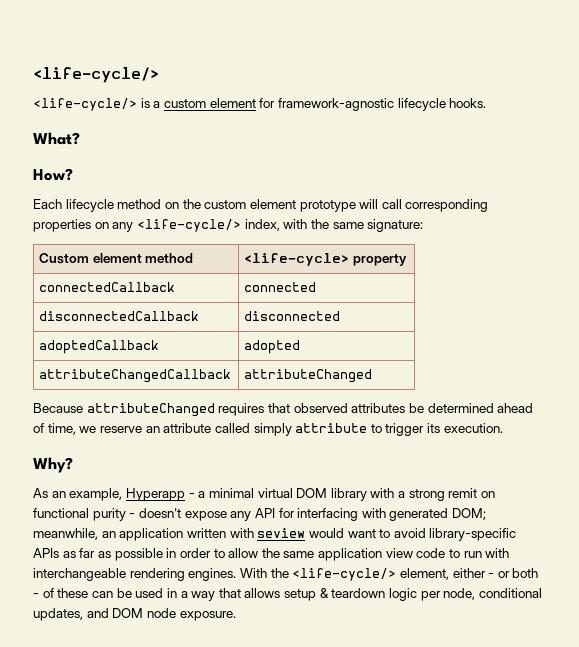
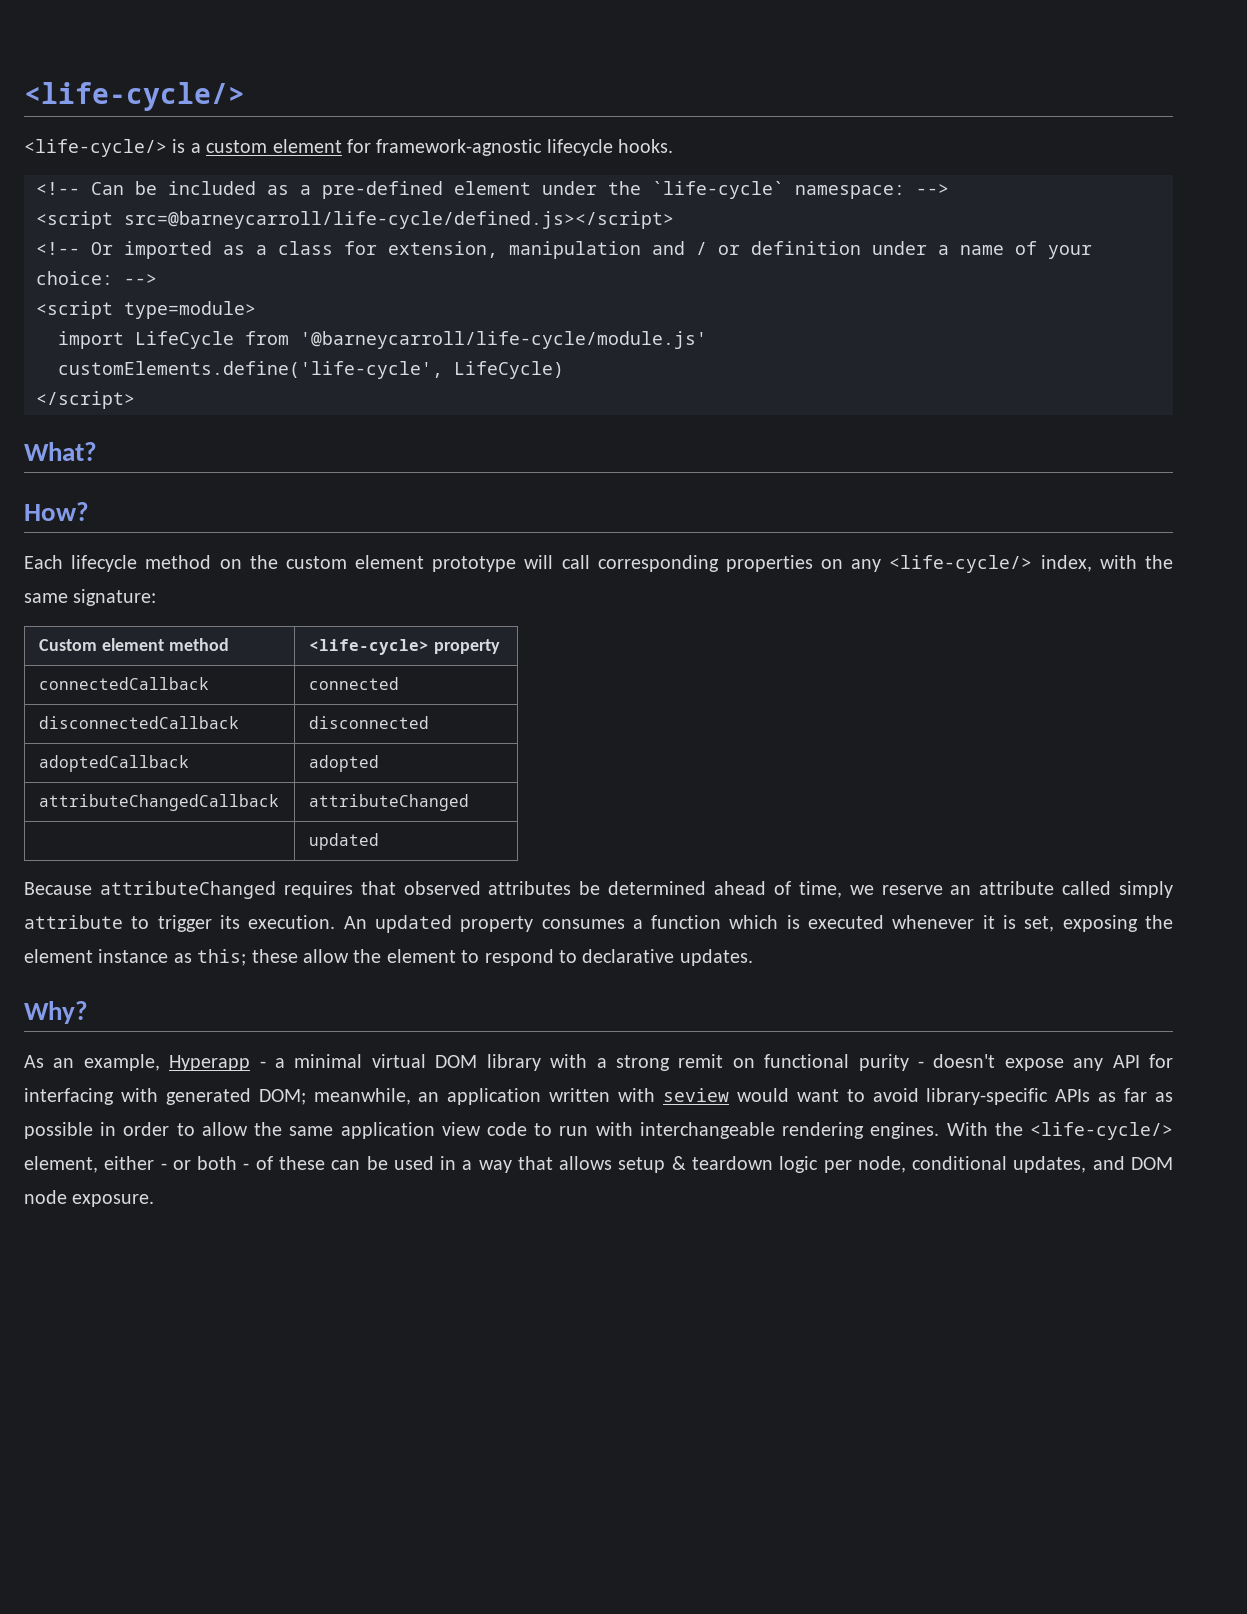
+ <!-- Can be included as a pre-defined element under the `life-cycle` namespace: -->
+ <script src=@barneycarroll/life-cycle/defined.js></script>
+ <!-- Or imported as a class for extension, manipulation and / or definition under a name of your choice: -->
+ <script type=module>
+ import LifeCycle from '@barneycarroll/life-cycle/module.js'
+ customElements.define('life-cycle', LifeCycle)
+ </script>
+ | updated
+ An updated property consumes a function which is executed whenever it is set, exposing the element instance as this; these allow the element to respond to declarative updates.

